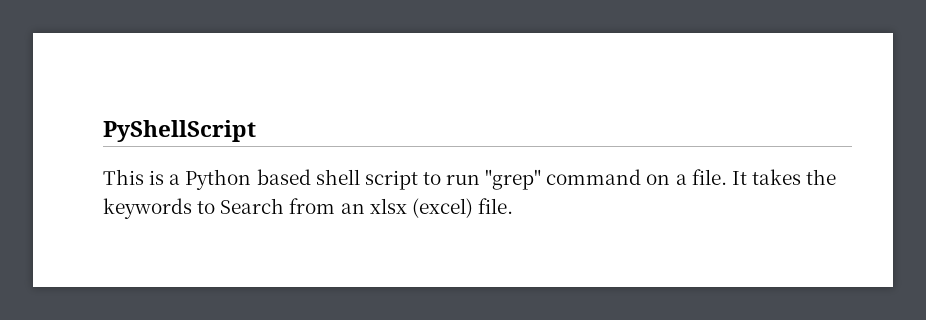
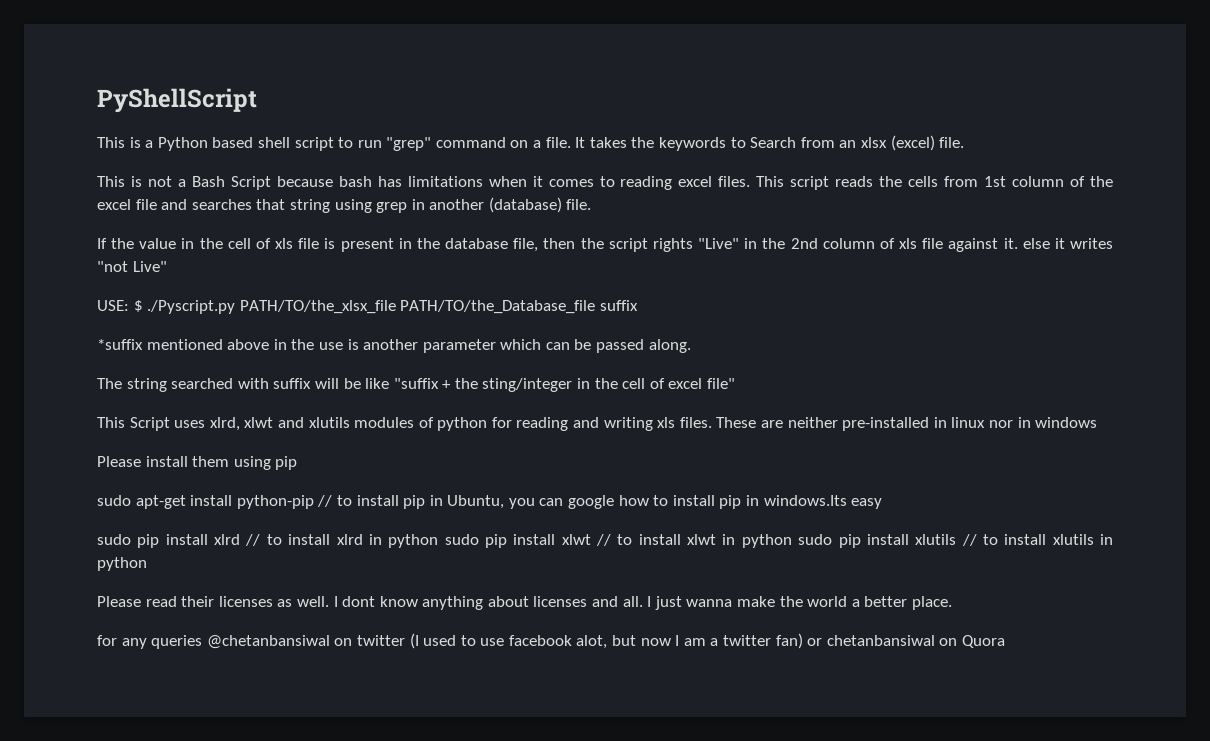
+ This is not a Bash Script because bash has limitations when it comes to reading excel files. This script reads the cells from 1st column of the excel file and searches that string using grep in another (database) file.
+ If the value in the cell of xls file is present in the database file, then the script rights "Live" in the 2nd column of xls file against it. else it writes "not Live"
+ USE: $ ./Pyscript.py PATH/TO/the_xlsx_file PATH/TO/the_Database_file suffix
+ *suffix mentioned above in the use is another parameter which can be passed along.
+ The string searched with suffix will be like "suffix + the sting/integer in the cell of excel file"
+ This Script uses xlrd, xlwt and xlutils modules of python for reading and writing xls files. These are neither pre-installed in linux nor in windows
+ Please install them using pip
+ sudo apt-get install python-pip // to install pip in Ubuntu, you can google how to install pip in windows.Its easy
+ sudo pip install xlrd // to install xlrd in python sudo pip install xlwt // to install xlwt in python sudo pip install xlutils // to install xlutils in python
+ Please read their licenses as well. I dont know anything about licenses and all. I just wanna make the world a better place.
+ for any queries @chetanbansiwal on twitter (I used to use facebook alot, but now I am a twitter fan) or chetanbansiwal on Quora

